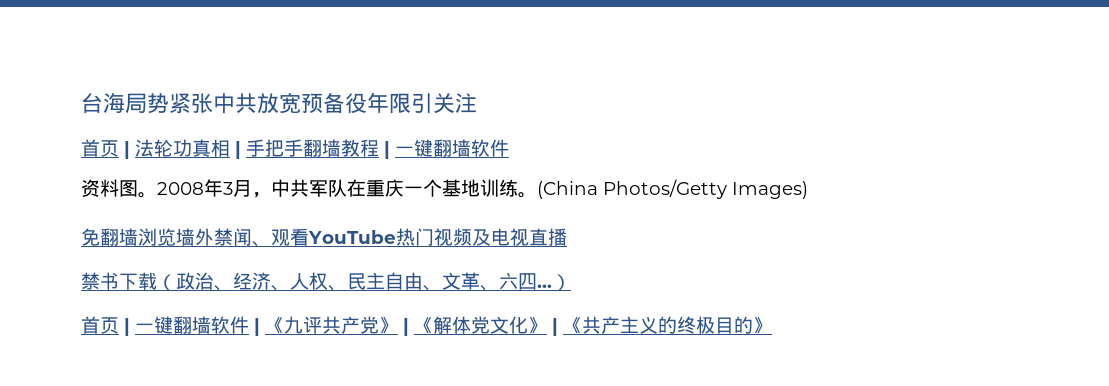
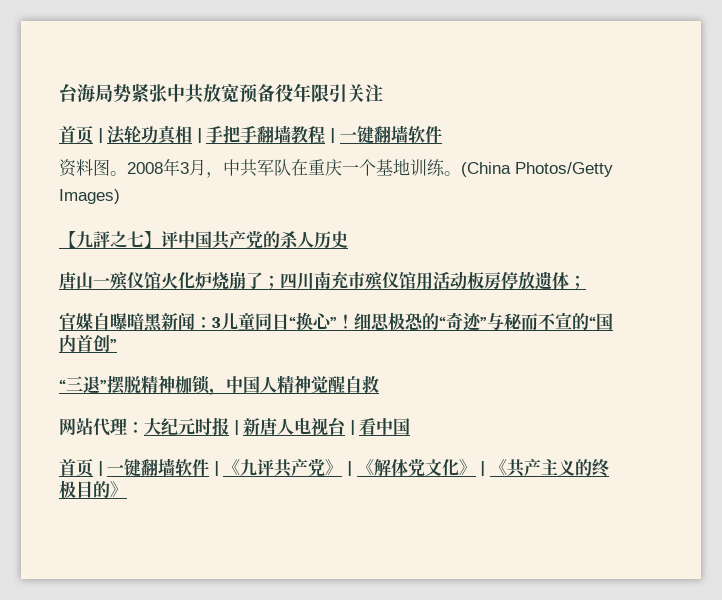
- 免翻墙浏览墙外禁闻、观看YouTube热门视频及电视直播
- 禁书下载（政治、经济、人权、民主自由、文革、六四...）
+ 【九評之七】评中国共产党的杀人历史
+ 唐山一殡仪馆火化炉烧崩了；四川南充市殡仪馆用活动板房停放遗体；
+ 官媒自曝暗黑新闻：3儿童同日“换心”！细思极恐的“奇迹”与秘而不宣的“国内首创”
+ “三退”摆脱精神枷锁，中国人精神觉醒自救
+ 网站代理：大纪元时报 | 新唐人电视台 | 看中国

